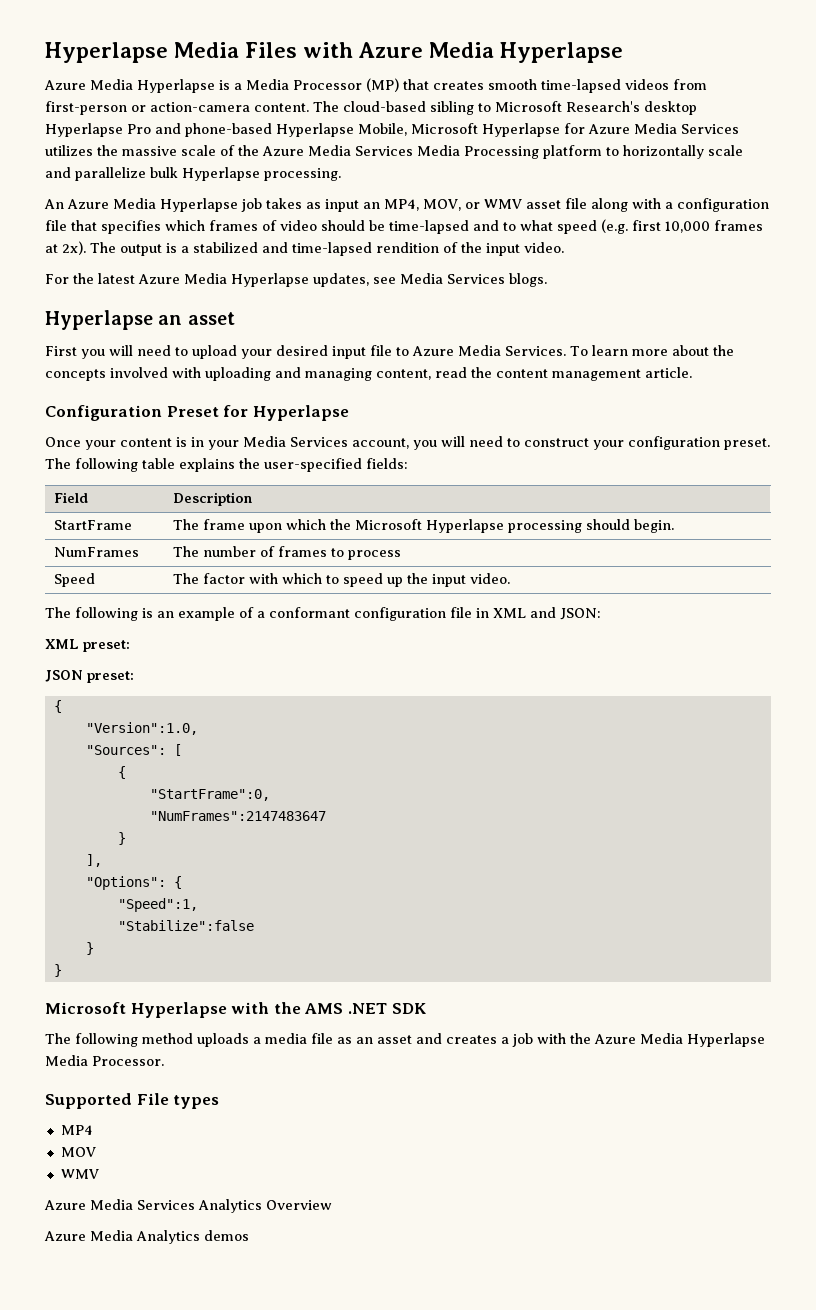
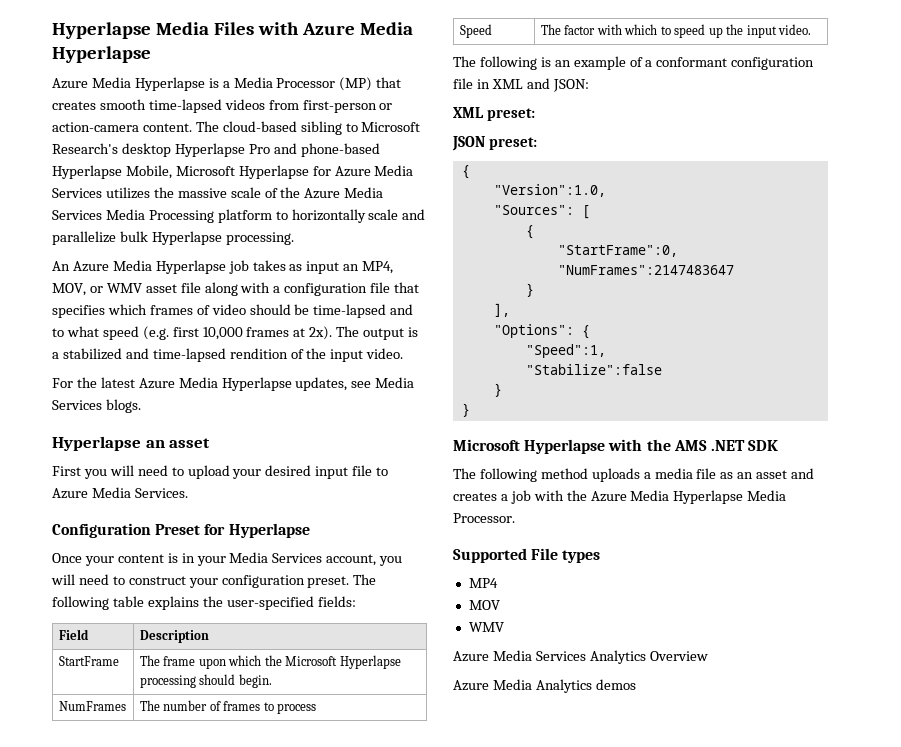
- To learn more about the concepts involved with uploading and managing content, read the content management article.

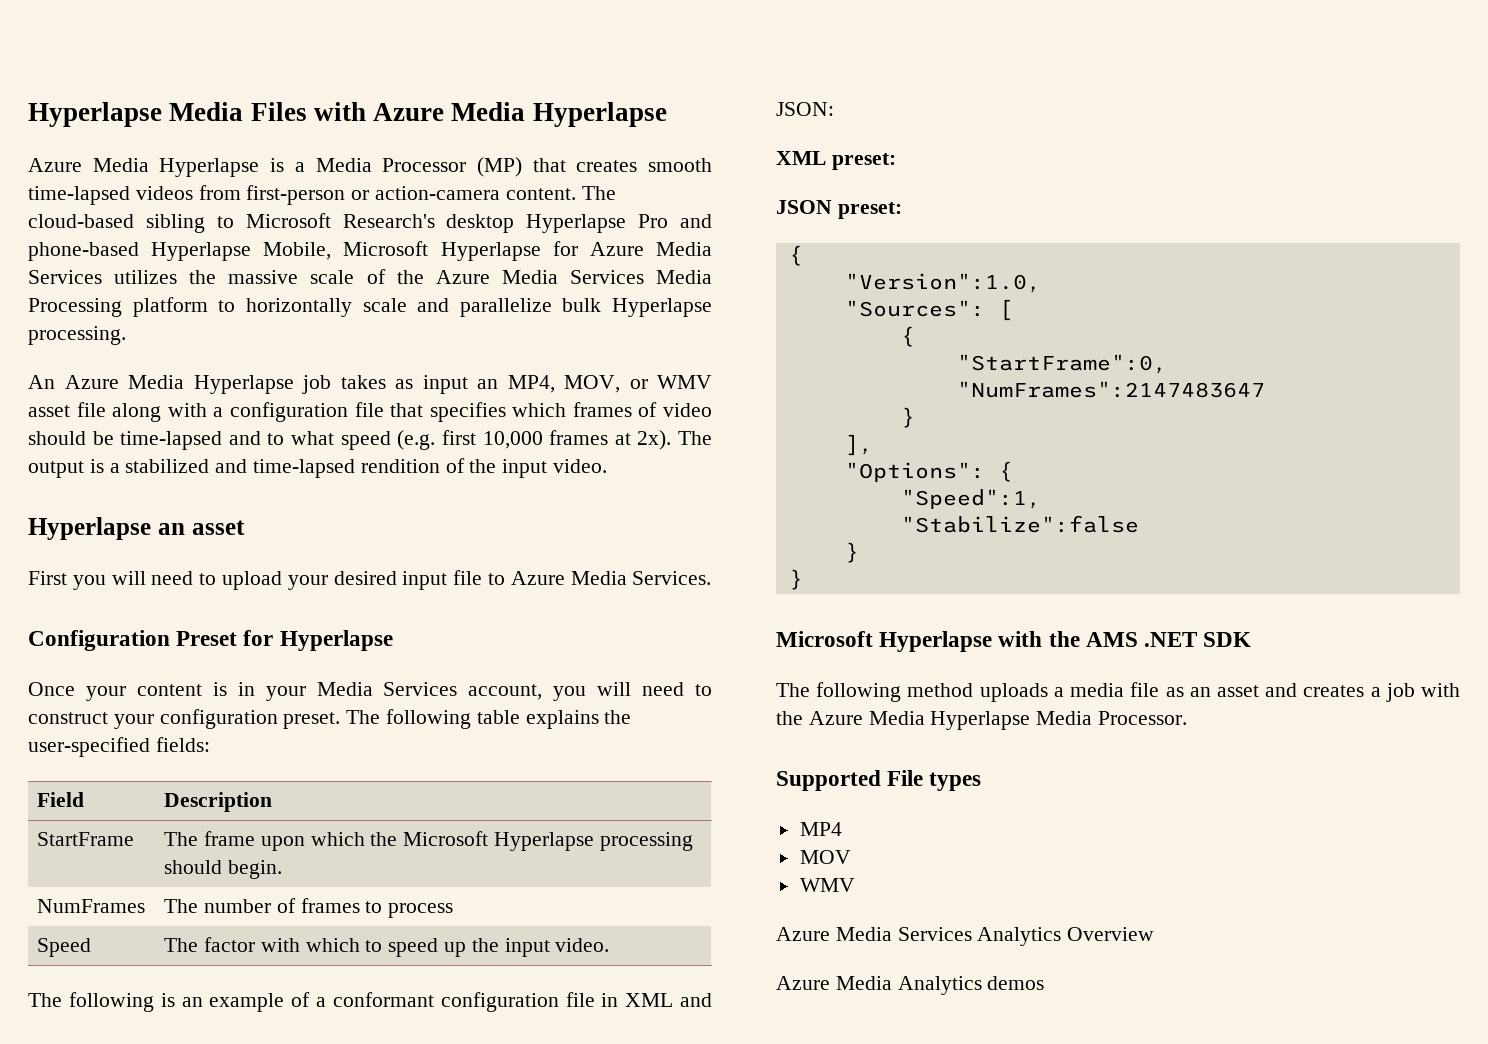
- For the latest Azure Media Hyperlapse updates, see Media Services blogs.

